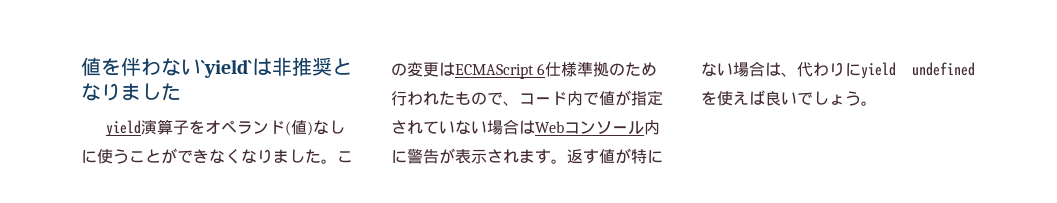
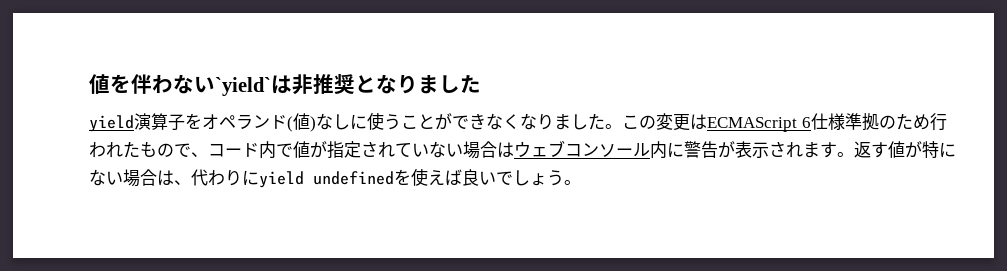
- この変更はECMAScript 6仕様準拠のため行われたもので、コード内で値が指定されていない場合はWebコンソール内に警告が表示されます。
+ この変更はECMAScript 6仕様準拠のため行われたもので、コード内で値が指定されていない場合はウェブコンソール内に警告が表示されます。

